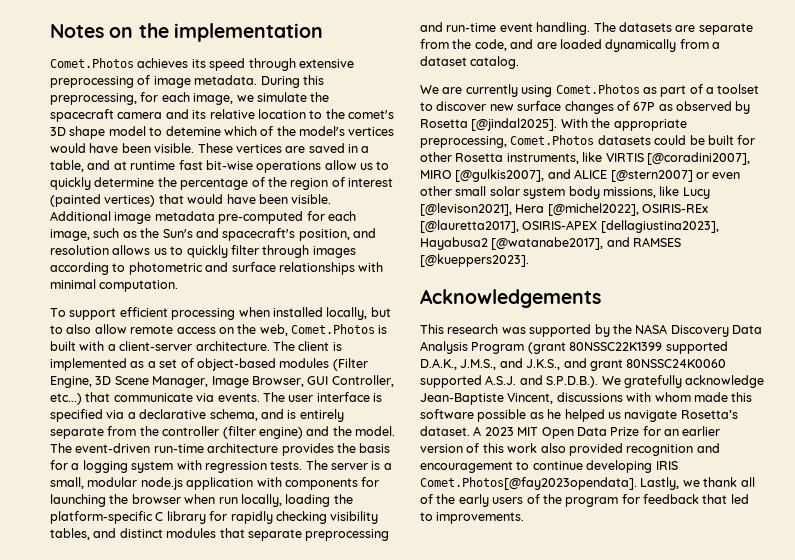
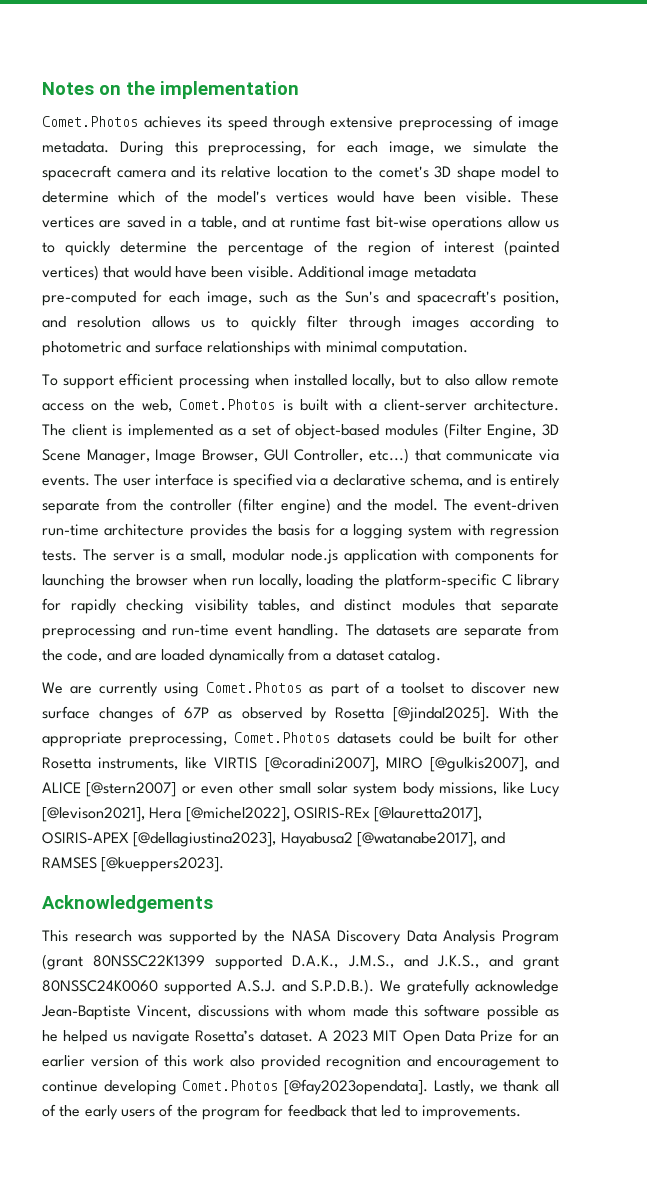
- During this preprocessing, for each image, we simulate the spacecraft camera and its relative location to the comet's 3D shape model to detemine which of the model's vertices would have been visible.
+ During this preprocessing, for each image, we simulate the spacecraft camera and its relative location to the comet's 3D shape model to determine which of the model's vertices would have been visible.
- With the appropriate preprocessing, Comet.Photos datasets could be built for other Rosetta instruments, like VIRTIS [@coradini2007], MIRO [@gulkis2007], and ALICE [@stern2007] or even other small solar system body missions, like Lucy [@levison2021], Hera [@michel2022], OSIRIS-REx [@lauretta2017], OSIRIS-APEX [dellagiustina2023], Hayabusa2 [@watanabe2017], and RAMSES [@kueppers2023].
+ With the appropriate preprocessing, Comet.Photos datasets could be built for other Rosetta instruments, like VIRTIS [@coradini2007], MIRO [@gulkis2007], and ALICE [@stern2007] or even other small solar system body missions, like Lucy [@levison2021], Hera [@michel2022], OSIRIS-REx [@lauretta2017], OSIRIS-APEX [@dellagiustina2023], Hayabusa2 [@watanabe2017], and RAMSES [@kueppers2023].
- A 2023 MIT Open Data Prize for an earlier version of this work also provided recognition and encouragement to continue developing IRIS Comet.Photos[@fay2023opendata]. Lastly, we thank all of the early users of the program for feedback that led to improvements.
+ A 2023 MIT Open Data Prize for an earlier version of this work also provided recognition and encouragement to continue developing Comet.Photos [@fay2023opendata]. Lastly, we thank all of the early users of the program for feedback that led to improvements.

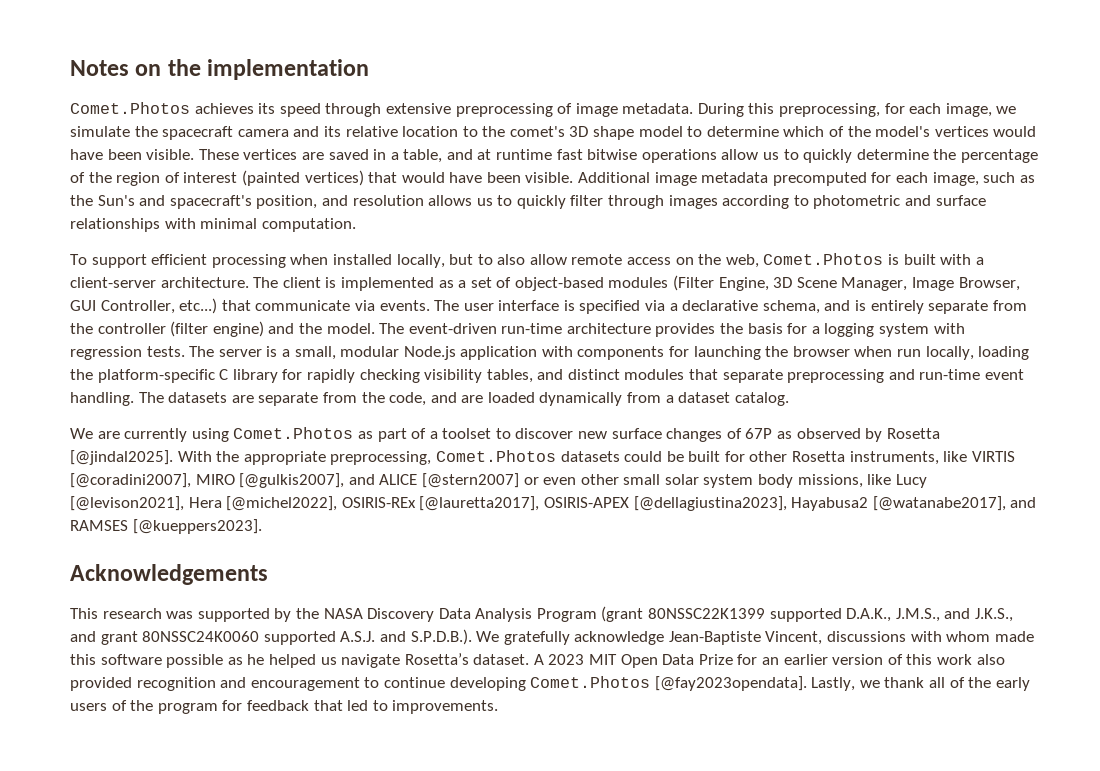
- These vertices are saved in a table, and at runtime fast bit-wise operations allow us to quickly determine the percentage of the region of interest (painted vertices) that would have been visible.
+ These vertices are saved in a table, and at runtime fast bitwise operations allow us to quickly determine the percentage of the region of interest (painted vertices) that would have been visible.
- Additional image metadata pre-computed for each image, such as the Sun's and spacecraft's position, and resolution allows us to quickly filter through images according to photometric and surface relationships with minimal computation.
+ Additional image metadata precomputed for each image, such as the Sun's and spacecraft's position, and resolution allows us to quickly filter through images according to photometric and surface relationships with minimal computation.
- The server is a small, modular node.js application with components for launching the browser when run locally, loading the platform-specific C library for rapidly checking visibility tables, and distinct modules that separate preprocessing and run-time event handling.
+ The server is a small, modular Node.js application with components for launching the browser when run locally, loading the platform-specific C library for rapidly checking visibility tables, and distinct modules that separate preprocessing and run-time event handling.

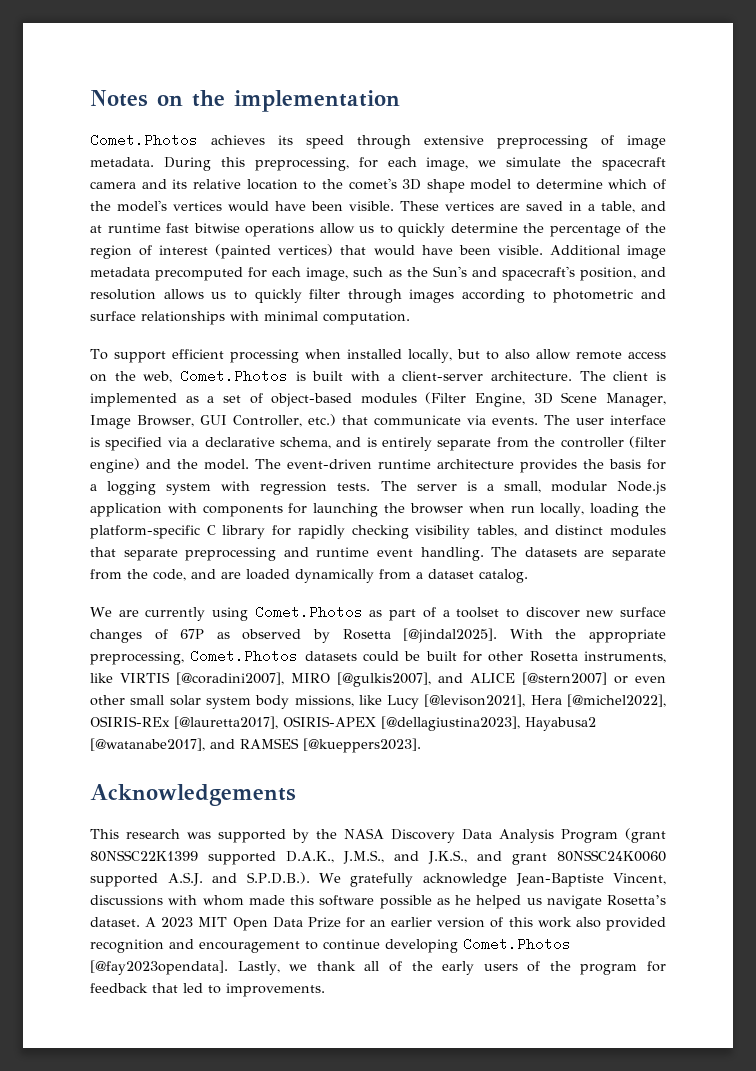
- The client is implemented as a set of object-based modules (Filter Engine, 3D Scene Manager, Image Browser, GUI Controller, etc...) that communicate via events.
+ The client is implemented as a set of object-based modules (Filter Engine, 3D Scene Manager, Image Browser, GUI Controller, etc.) that communicate via events.
- The event-driven run-time architecture provides the basis for a logging system with regression tests.
+ The event-driven runtime architecture provides the basis for a logging system with regression tests.
- The server is a small, modular Node.js application with components for launching the browser when run locally, loading the platform-specific C library for rapidly checking visibility tables, and distinct modules that separate preprocessing and run-time event handling.
+ The server is a small, modular Node.js application with components for launching the browser when run locally, loading the platform-specific C library for rapidly checking visibility tables, and distinct modules that separate preprocessing and runtime event handling.

